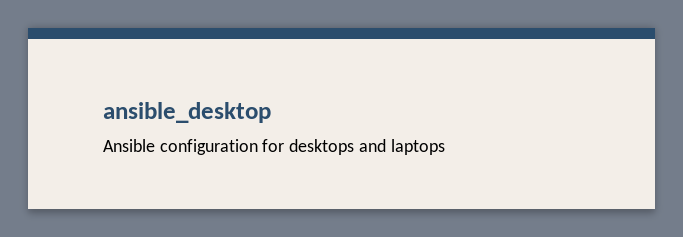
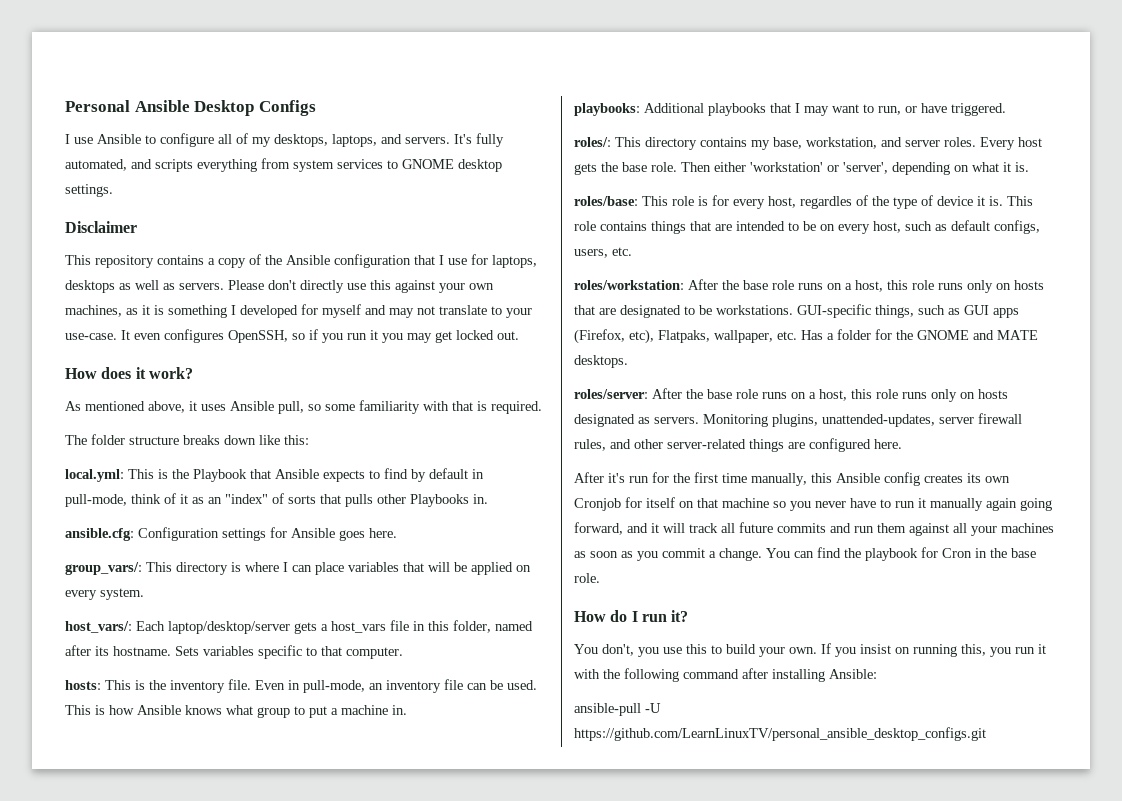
- ansible_desktop
- Ansible configuration for desktops and laptops
+ Personal Ansible Desktop Configs
+ I use Ansible to configure all of my desktops, laptops, and servers. It's fully automated, and scripts everything from system services to GNOME desktop settings.
+ Disclaimer
+ This repository contains a copy of the Ansible configuration that I use for laptops, desktops as well as servers. Please don't directly use this against your own machines, as it is something I developed for myself and may not translate to your use-case. It even configures OpenSSH, so if you run it you may get locked out.
+ How does it work?
+ As mentioned above, it uses Ansible pull, so some familiarity with that is required.
+ The folder structure breaks down like this:
+ local.yml: This is the Playbook that Ansible expects to find by default in pull-mode, think of it as an "index" of sorts that pulls other Playbooks in.
+ ansible.cfg: Configuration settings for Ansible goes here.
+ group_vars/: This directory is where I can place variables that will be applied on every system.
+ host_vars/: Each laptop/desktop/server gets a host_vars file in this folder, named after its hostname. Sets variables specific to that computer.
+ hosts: This is the inventory file. Even in pull-mode, an inventory file can be used. This is how Ansible knows what group to put a machine in.
+ playbooks: Additional playbooks that I may want to run, or have triggered.
+ roles/: This directory contains my base, workstation, and server roles. Every host gets the base role. Then either 'workstation' or 'server', depending on what it is.
+ roles/base: This role is for every host, regardles of the type of device it is. This role contains things that are intended to be on every host, such as default configs, users, etc.
+ roles/workstation: After the base role runs on a host, this role runs only on hosts that are designated to be workstations. GUI-specific things, such as GUI apps (Firefox, etc), Flatpaks, wallpaper, etc. Has a folder for the GNOME and MATE desktops.
+ roles/server: After the base role runs on a host, this role runs only on hosts designated as servers. Monitoring plugins, unattended-updates, server firewall rules, and other server-related things are configured here.
+ After it's run for the first time manually, this Ansible config creates its own Cronjob for itself on that machine so you never have to run it manually again going forward, and it will track all future commits and run them against all your machines as soon as you commit a change. You can find the playbook for Cron in the base role.
+ How do I run it?
+ You don't, you use this to build your own. If you insist on running this, you run it with the following command after installing Ansible:
+ ansible-pull -U https://github.com/LearnLinuxTV/personal_ansible_desktop_configs.git

